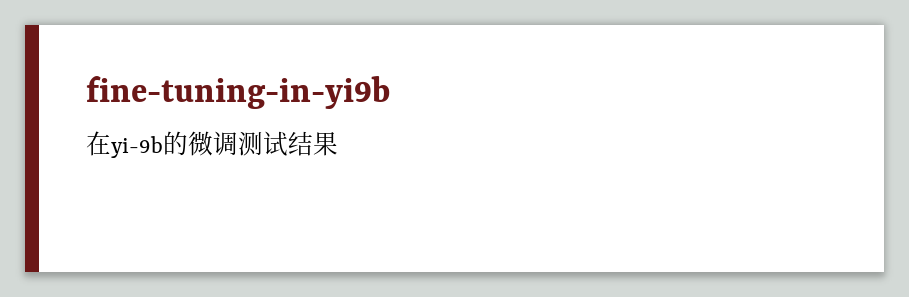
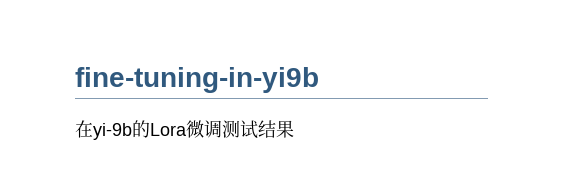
- 在yi-9b的微调测试结果
+ 在yi-9b的Lora微调测试结果

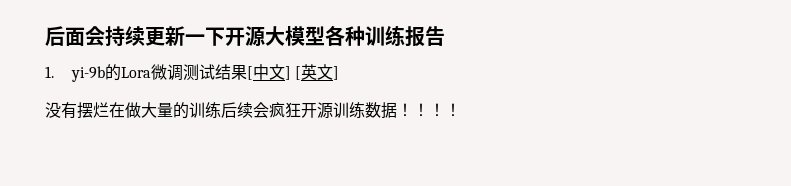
- fine-tuning-in-yi9b
- 在yi-9b的Lora微调测试结果
+ 后面会持续更新一下开源大模型各种训练报告
+ 1. yi-9b的Lora微调测试结果[中文] [英文]
+ 没有摆烂在做大量的训练后续会疯狂开源训练数据！！！！

